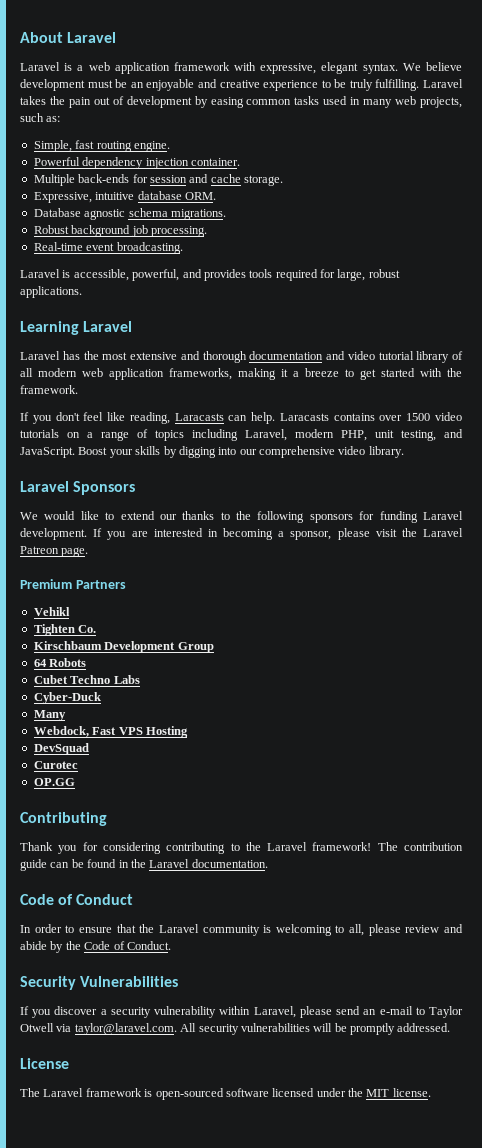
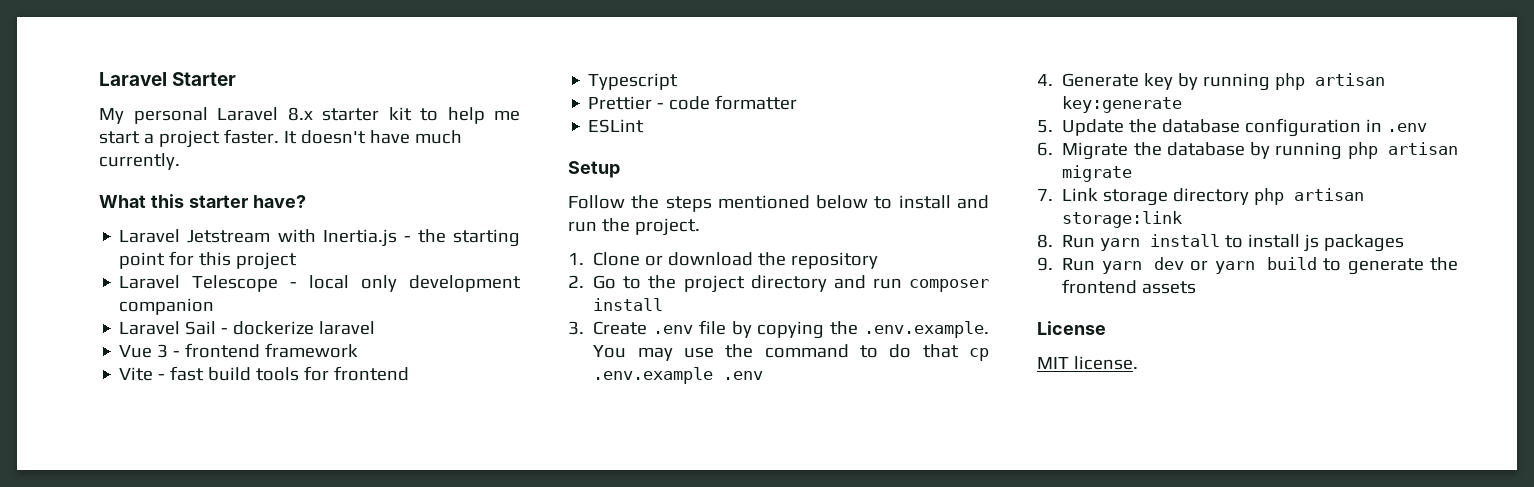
- About Laravel
- Laravel is a web application framework with expressive, elegant syntax. We believe development must be an enjoyable and creative experience to be truly fulfilling. Laravel takes the pain out of development by easing common tasks used in many web projects, such as:
- Simple, fast routing engine.
- Powerful dependency injection container.
- Multiple back-ends for session and cache storage.
- Expressive, intuitive database ORM.
- Database agnostic schema migrations.
- Robust background job processing.
- Real-time event broadcasting.
- Laravel is accessible, powerful, and provides tools required for large, robust applications.
- Learning Laravel
- Laravel has the most extensive and thorough documentation and video tutorial library of all modern web application frameworks, making it a breeze to get started with the framework.
- If you don't feel like reading, Laracasts can help. Laracasts contains over 1500 video tutorials on a range of topics including Laravel, modern PHP, unit testing, and JavaScript. Boost your skills by digging into our comprehensive video library.
- Laravel Sponsors
- We would like to extend our thanks to the following sponsors for funding Laravel development. If you are interested in becoming a sponsor, please visit the Laravel Patreon page.
- Premium Partners
- Vehikl
- Tighten Co.
- Kirschbaum Development Group
- 64 Robots
- Cubet Techno Labs
- Cyber-Duck
- Many
- Webdock, Fast VPS Hosting
- DevSquad
- Curotec
- OP.GG
- Contributing
- Thank you for considering contributing to the Laravel framework! The contribution guide can be found in the Laravel documentation.
- Code of Conduct
- In order to ensure that the Laravel community is welcoming to all, please review and abide by the Code of Conduct.
- Security Vulnerabilities
- If you discover a security vulnerability within Laravel, please send an e-mail to Taylor Otwell via taylor@laravel.com. All security vulnerabilities will be promptly addressed.
+ Laravel Starter
+ My personal Laravel 8.x starter kit to help me start a project faster. It doesn't have much currently.
+ What this starter have?
+ Laravel Jetstream with Inertia.js - the starting point for this project
+ Laravel Telescope - local only development companion
+ Laravel Sail - dockerize laravel
+ Vue 3 - frontend framework
+ Vite - fast build tools for frontend
+ Typescript
+ Prettier - code formatter
+ ESLint
+ Setup
+ Follow the steps mentioned below to install and run the project.
+ 1. Clone or download the repository
+ 2. Go to the project directory and run composer install
+ 3. Create .env file by copying the .env.example. You may use the command to do that cp .env.example .env
+ 4. Generate key by running php artisan key:generate
+ 5. Update the database configuration in .env
+ 6. Migrate the database by running php artisan migrate
+ 7. Link storage directory php artisan storage:link
+ 8. Run yarn install to install js packages
+ 9. Run yarn dev or yarn build to generate the frontend assets
  License
- The Laravel framework is open-sourced software licensed under the MIT license.
+ MIT license.

